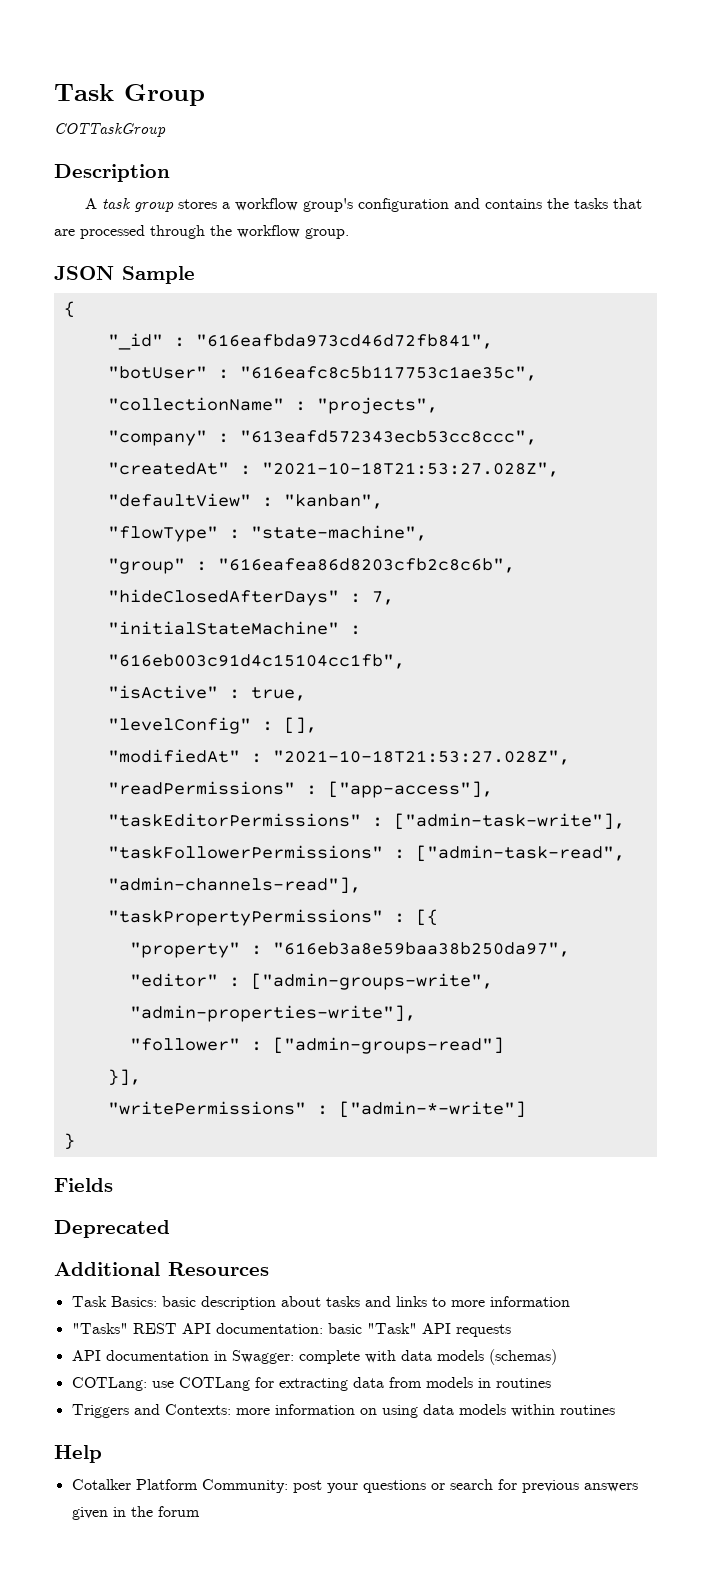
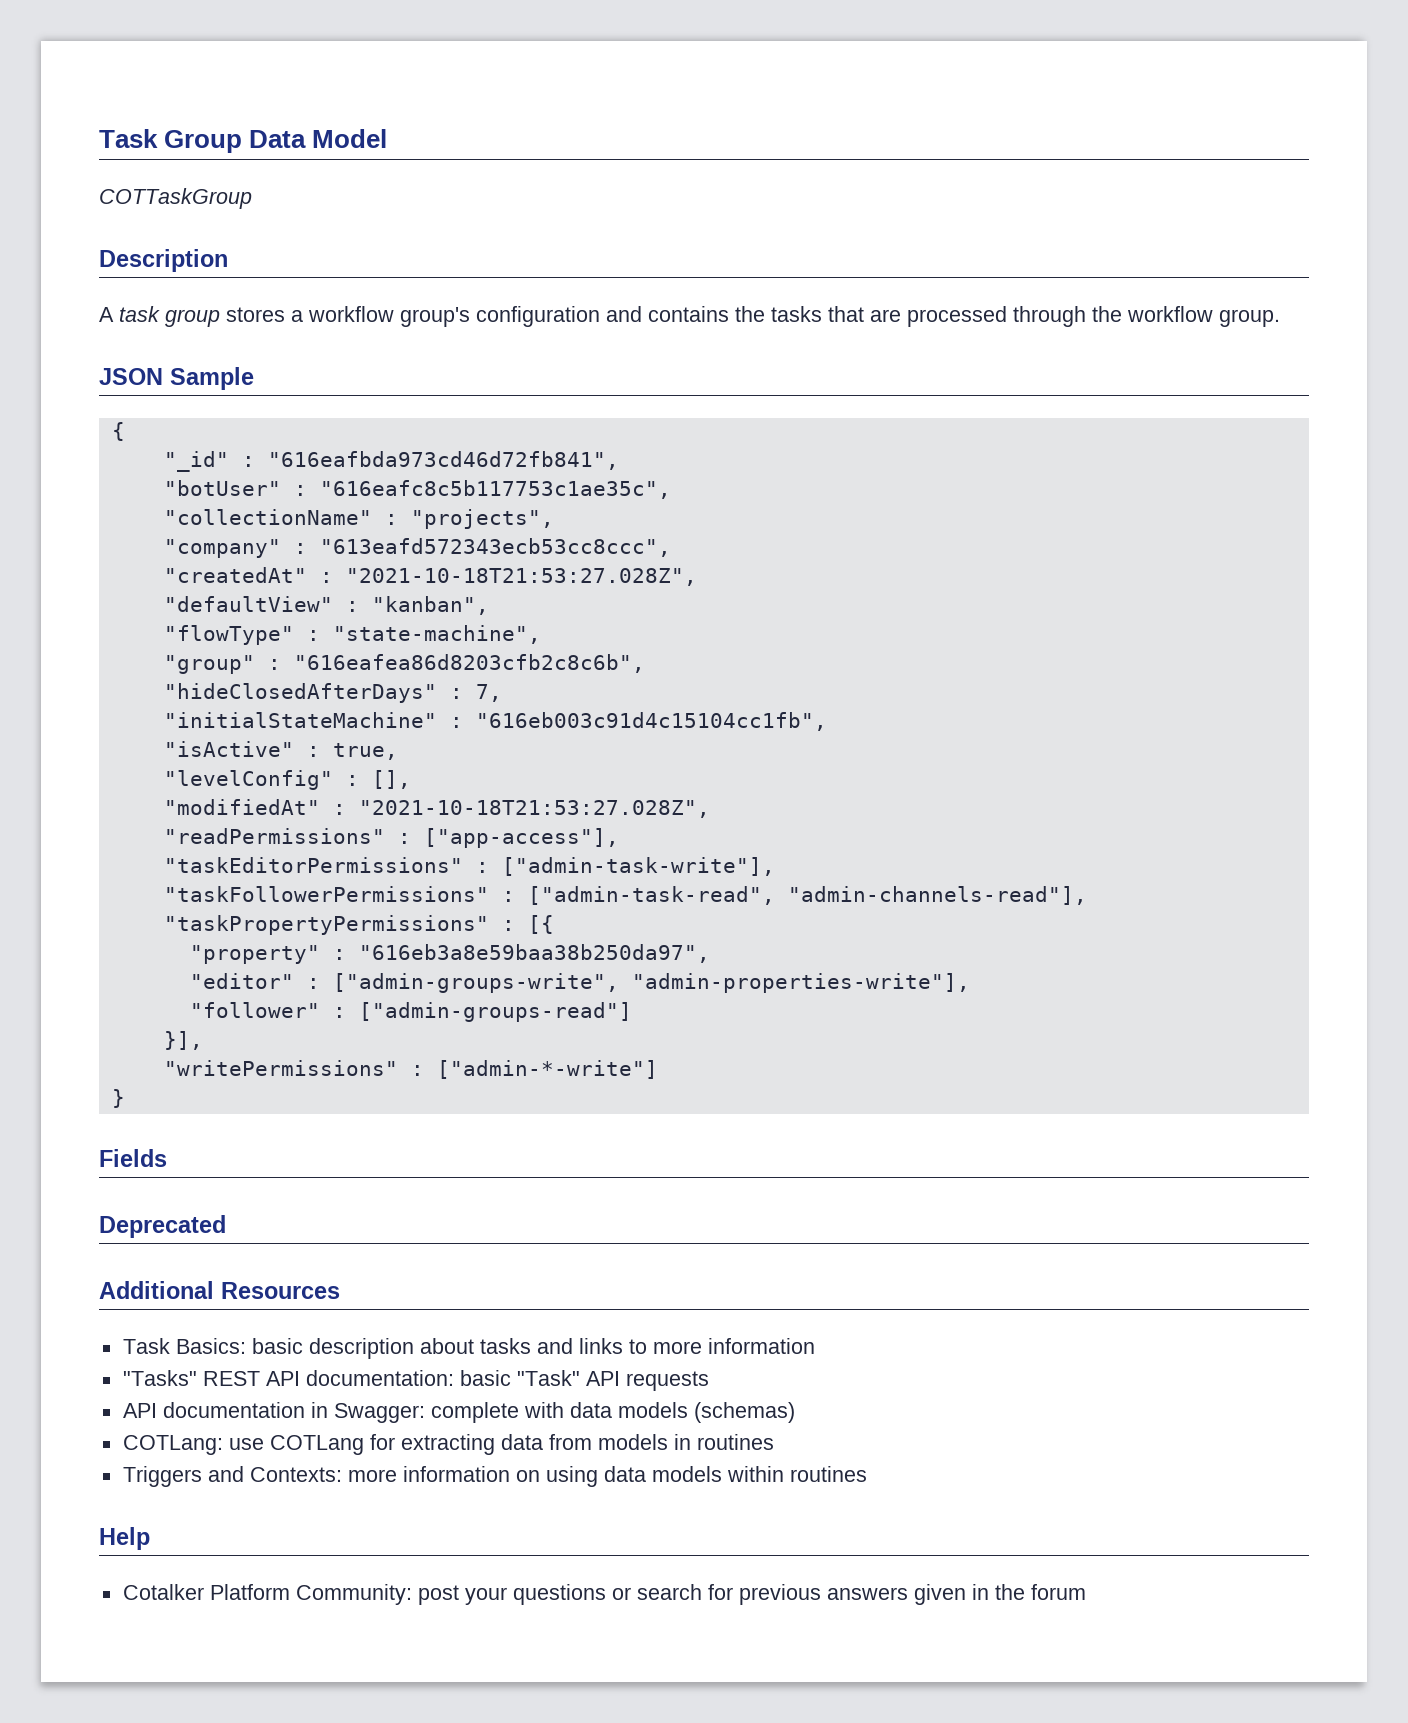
- Task Group
+ Task Group Data Model

